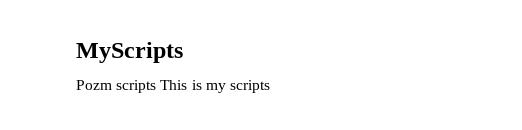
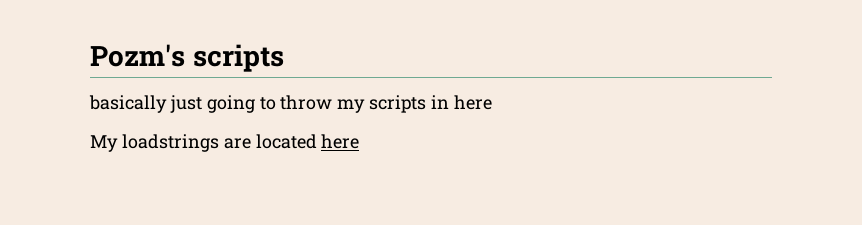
- MyScripts
- Pozm scripts This is my scripts
+ Pozm's scripts
+ basically just going to throw my scripts in here
+ My loadstrings are located here

